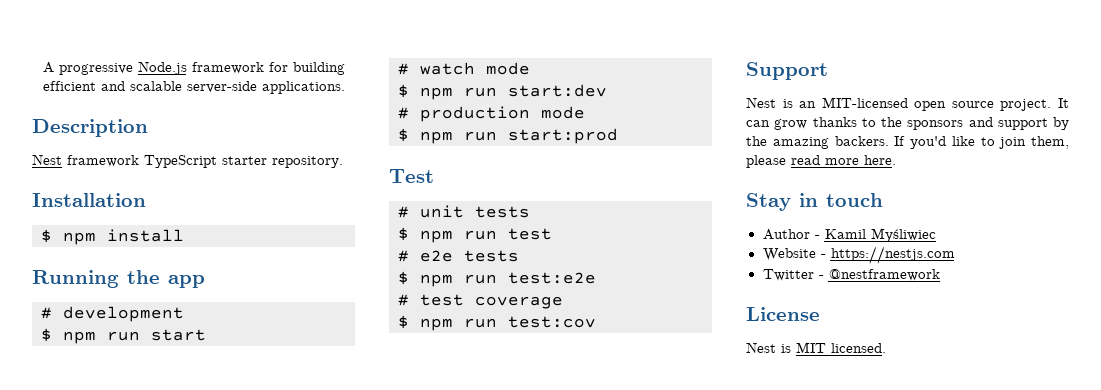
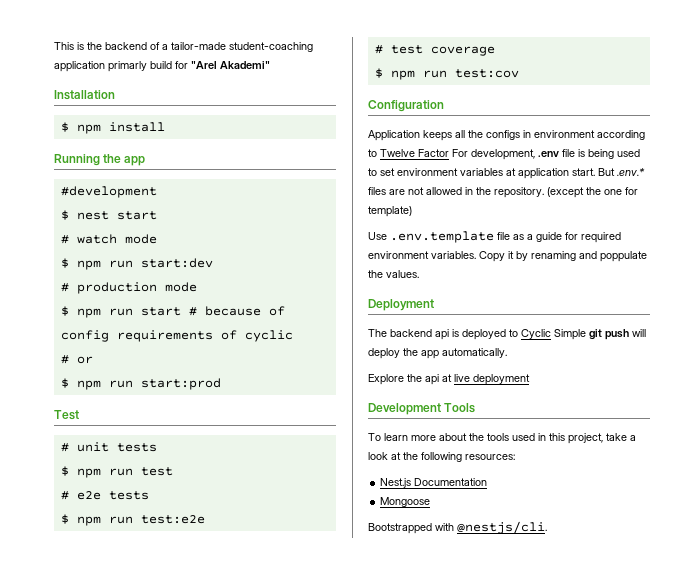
- A progressive Node.js framework for building efficient and scalable server-side applications.
- Description
- Nest framework TypeScript starter repository.
+ This is the backend of a tailor-made student-coaching application primarly build for "Arel Akademi"
- # development
- $ npm run start
+ #development
+ $ nest start
+ $ npm run start # because of config requirements of cyclic
+ # or
- Support
- Nest is an MIT-licensed open source project. It can grow thanks to the sponsors and support by the amazing backers. If you'd like to join them, please read more here.
- Stay in touch
- Author - Kamil Myśliwiec
- Website - https://nestjs.com
- Twitter - @nestframework
- License
- Nest is MIT licensed.
+ Configuration
+ Application keeps all the configs in environment according to Twelve Factor For development, .env file is being used to set environment variables at application start. But .env.* files are not allowed in the repository. (except the one for template)
+ Use .env.template file as a guide for required environment variables. Copy it by renaming and poppulate the values.
+ Deployment
+ The backend api is deployed to Cyclic Simple git push will deploy the app automatically.
+ Explore the api at live deployment
+ Development Tools
+ To learn more about the tools used in this project, take a look at the following resources:
+ Nest.js Documentation
+ Mongoose
+ Bootstrapped with @nestjs/cli.

